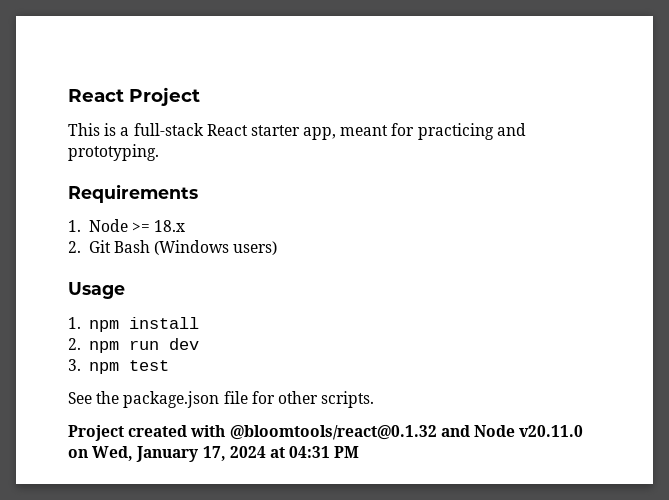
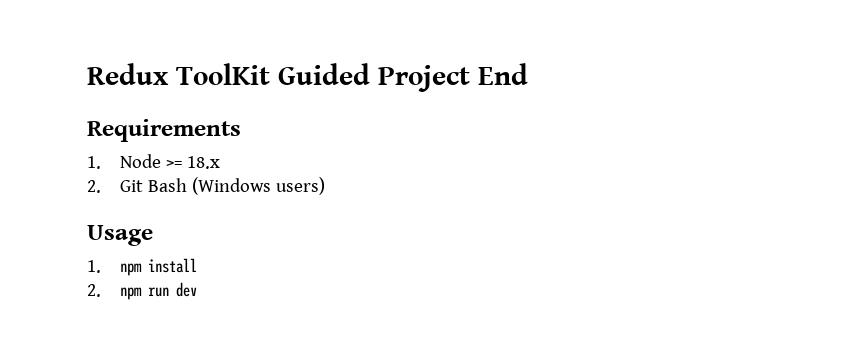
- React Project
- This is a full-stack React starter app, meant for practicing and prototyping.
+ Redux ToolKit Guided Project End
- 3. npm test
- See the package.json file for other scripts.
- Project created with @bloomtools/react@0.1.32 and Node v20.11.0 on Wed, January 17, 2024 at 04:31 PM

